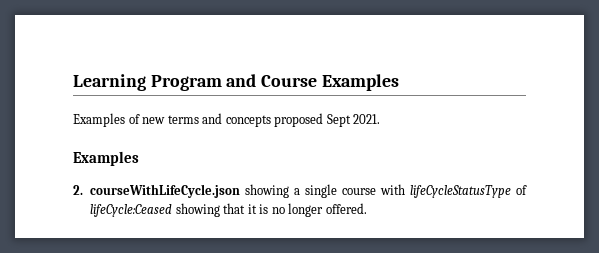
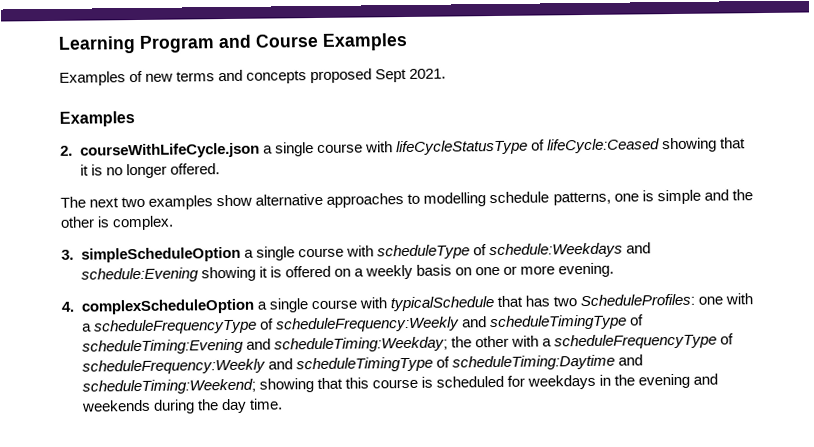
- 2. courseWithLifeCycle.json showing a single course with lifeCycleStatusType of lifeCycle:Ceased showing that it is no longer offered.
+ 2. courseWithLifeCycle.json a single course with lifeCycleStatusType of lifeCycle:Ceased showing that it is no longer offered.
+ The next two examples show alternative approaches to modelling schedule patterns, one is simple and the other is complex.
+ 3. simpleScheduleOption a single course with scheduleType of schedule:Weekdays and schedule:Evening showing it is offered on a weekly basis on one or more evening.
+ 4. complexScheduleOption a single course with typicalSchedule that has two ScheduleProfiles: one with a scheduleFrequencyType of scheduleFrequency:Weekly and scheduleTimingType of scheduleTiming:Evening and scheduleTiming:Weekday; the other with a scheduleFrequencyType of scheduleFrequency:Weekly and scheduleTimingType of scheduleTiming:Daytime and scheduleTiming:Weekend; showing that this course is scheduled for weekdays in the evening and weekends during the day time.

